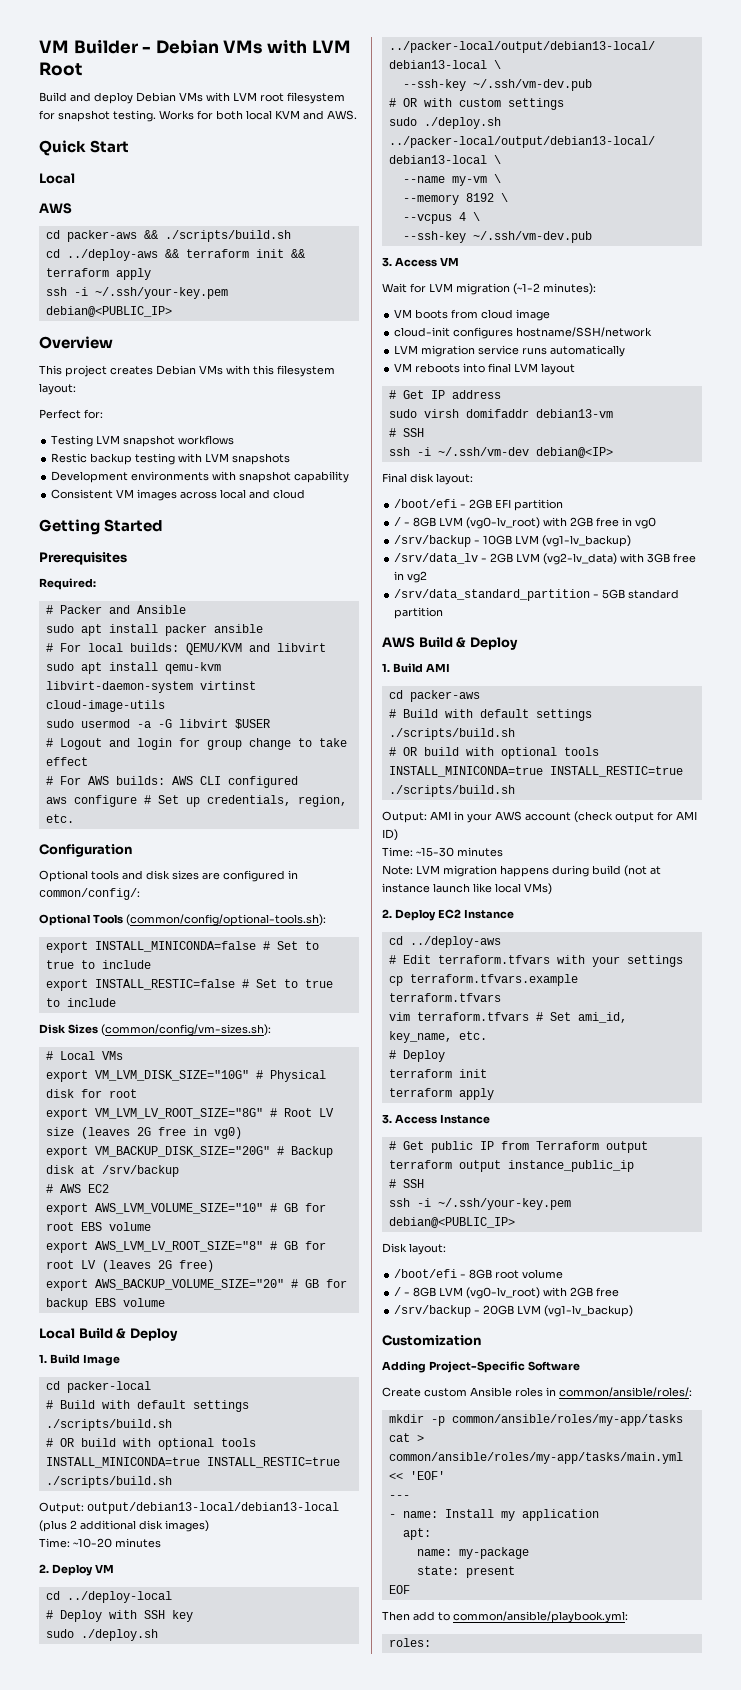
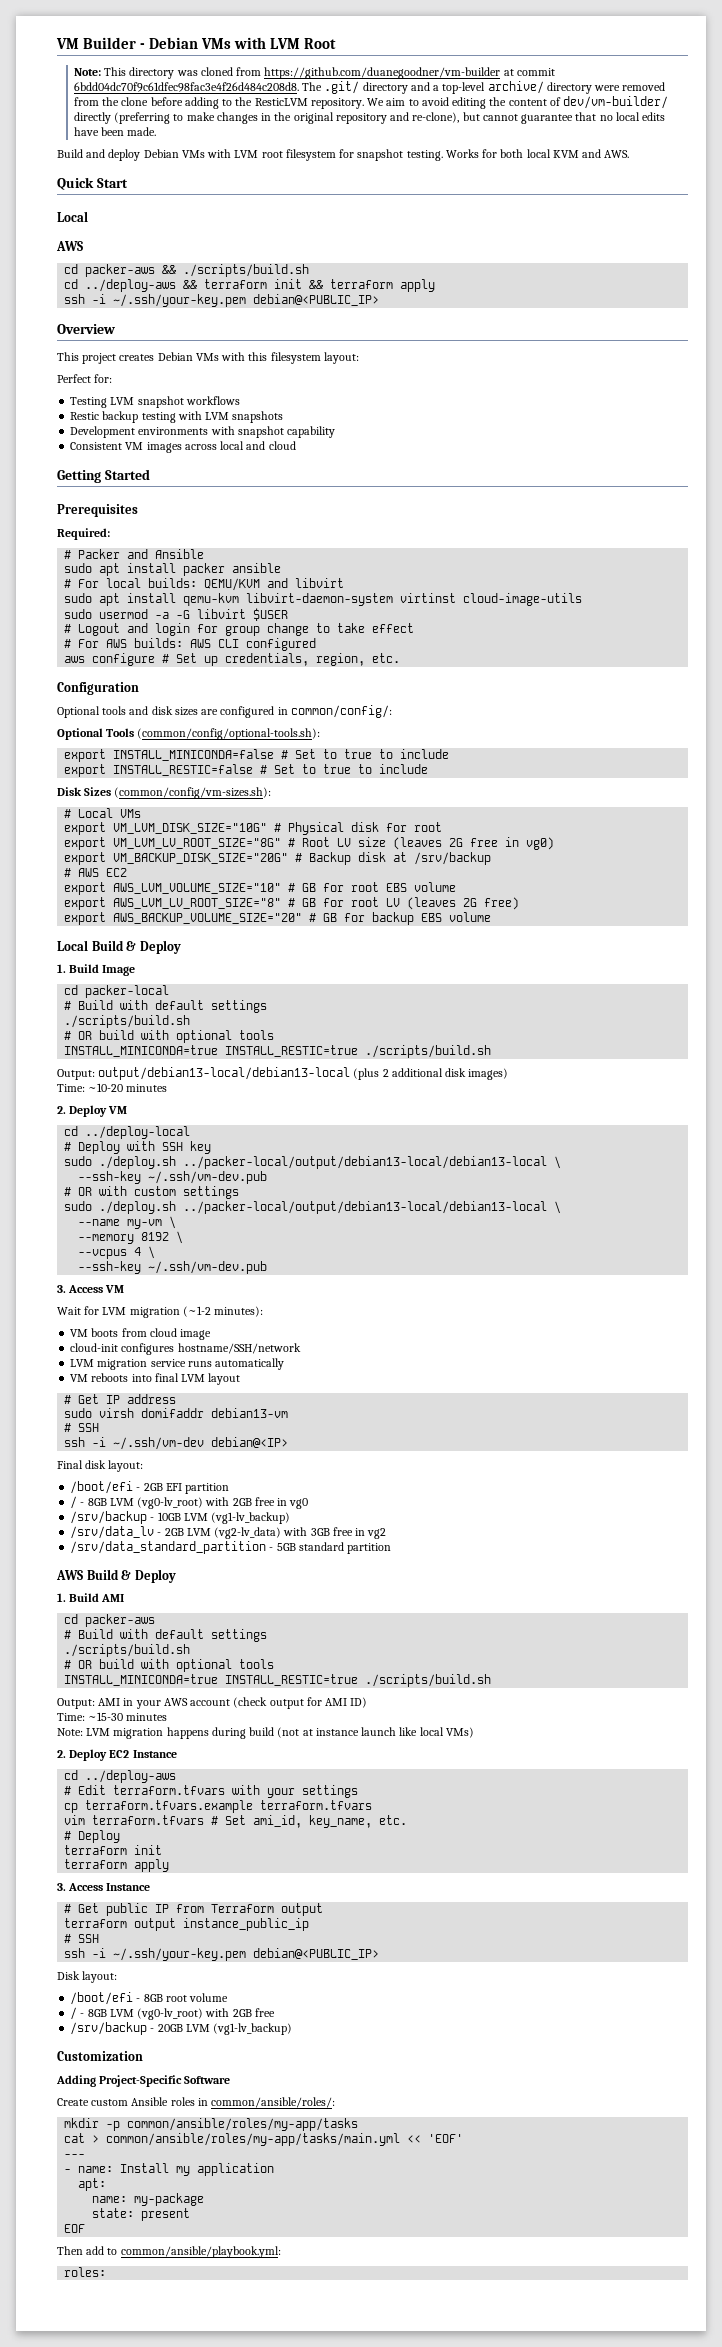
+ Note: This directory was cloned from https://github.com/duanegoodner/vm-builder at commit 6bdd04dc70f9c61dfec98fac3e4f26d484c208d8. The .git/ directory and a top-level archive/ directory were removed from the clone before adding to the ResticLVM repository. We aim to avoid editing the content of dev/vm-builder/ directly (preferring to make changes in the original repository and re-clone), but cannot guarantee that no local edits have been made.

